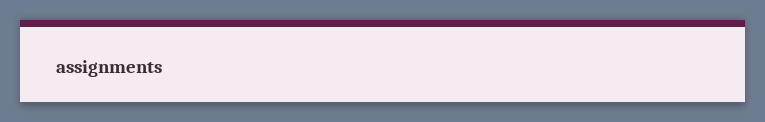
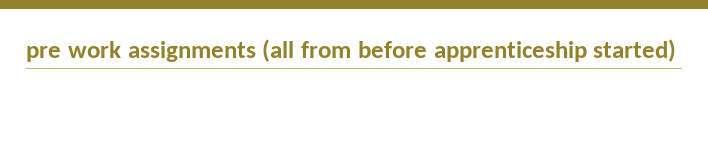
- assignments
+ pre work assignments (all from before apprenticeship started)

